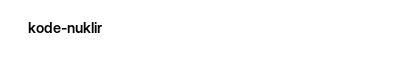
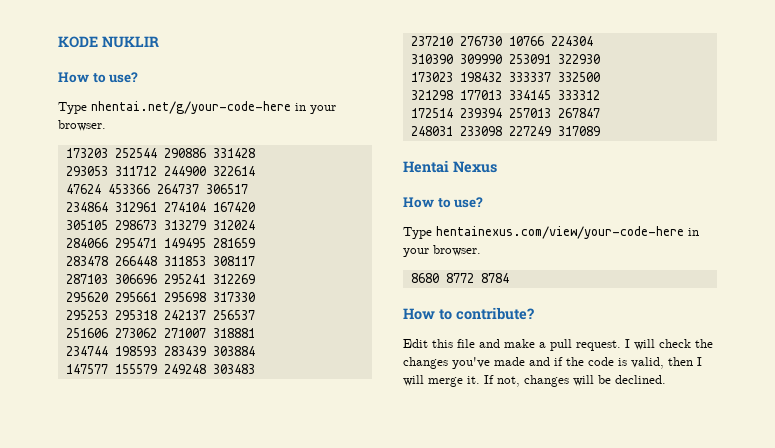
- kode-nuklir
+ KODE NUKLIR
+ How to use?
+ Type nhentai.net/g/your-code-here in your browser.
+ 173203 252544 290886 331428
+ 293053 311712 244900 322614
+ 47624 453366 264737 306517
+ 234864 312961 274104 167420
+ 305105 298673 313279 312024
+ 284066 295471 149495 281659
+ 283478 266448 311853 308117
+ 287103 306696 295241 312269
+ 295620 295661 295698 317330
+ 295253 295318 242137 256537
+ 251606 273062 271007 318881
+ 234744 198593 283439 303884
+ 147577 155579 249248 303483
+ 237210 276730 10766 224304
+ 310390 309990 253091 322930
+ 173023 198432 333337 332500
+ 321298 177013 334145 333312
+ 172514 239394 257013 267847
+ 248031 233098 227249 317089
+ Hentai Nexus
+ How to use?
+ Type hentainexus.com/view/your-code-here in your browser.
+ 8680 8772 8784
+ How to contribute?
+ Edit this file and make a pull request. I will check the changes you've made and if the code is valid, then I will merge it. If not, changes will be declined.

